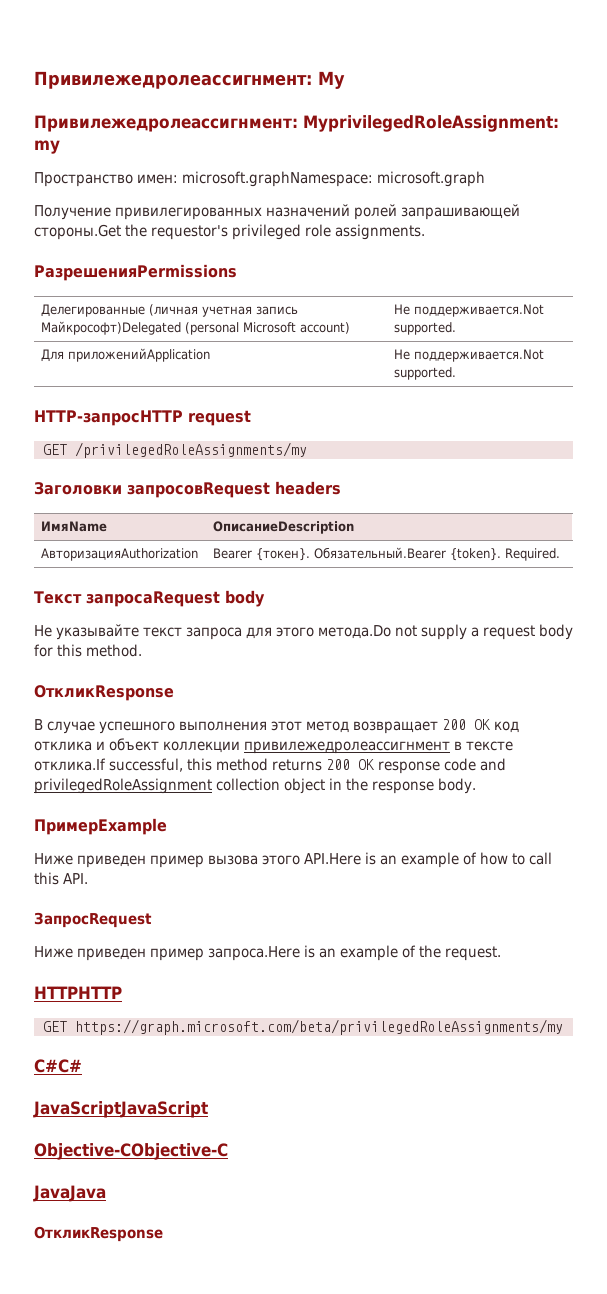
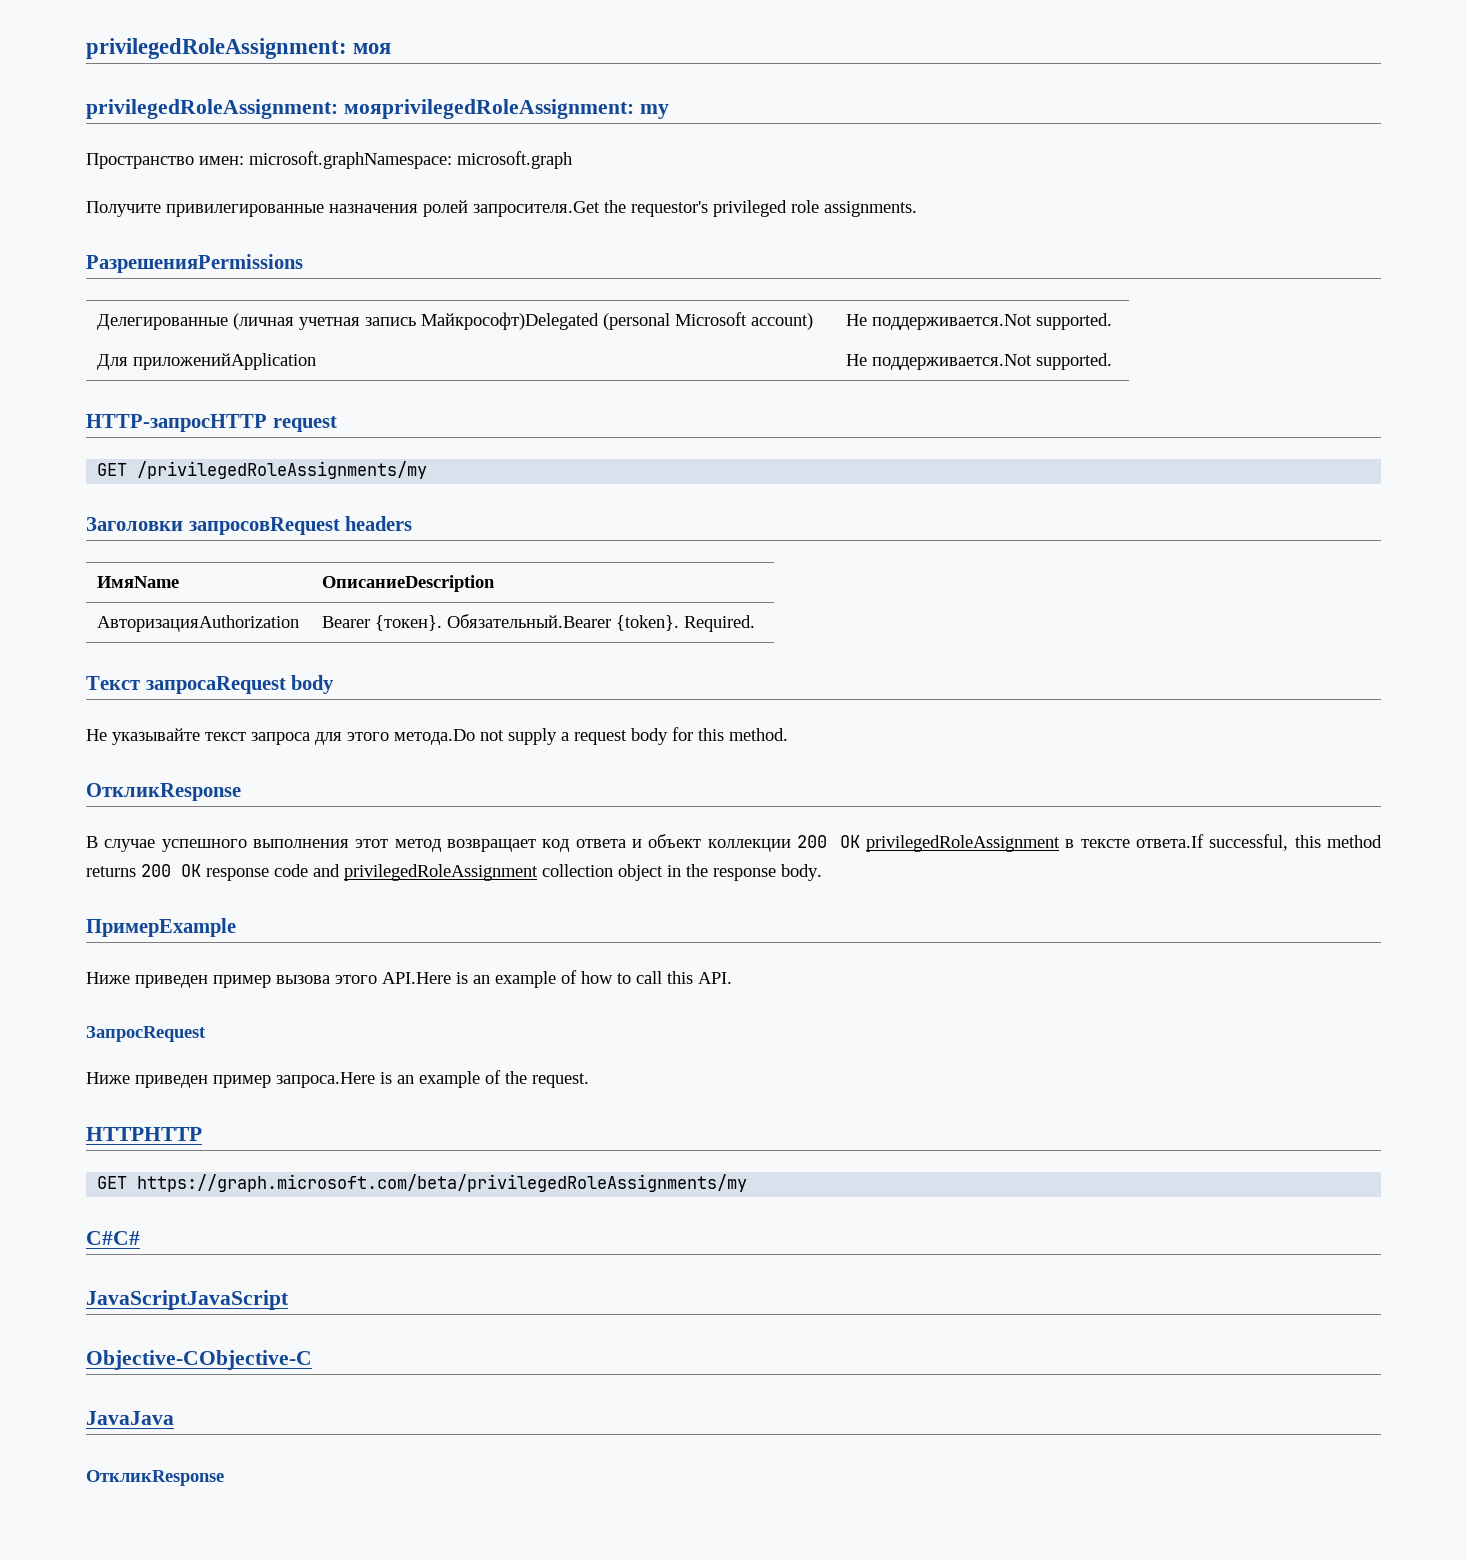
- Привилежедролеассигнмент: My
- Привилежедролеассигнмент: MyprivilegedRoleAssignment: my
+ privilegedRoleAssignment: моя
+ privilegedRoleAssignment: мояprivilegedRoleAssignment: my
- Получение привилегированных назначений ролей запрашивающей стороны.Get the requestor's privileged role assignments.
+ Получите привилегированные назначения ролей запросителя.Get the requestor's privileged role assignments.
- В случае успешного выполнения этот метод возвращает 200 OK код отклика и объект коллекции привилежедролеассигнмент в тексте отклика.If successful, this method returns 200 OK response code and privilegedRoleAssignment collection object in the response body.
+ В случае успешного выполнения этот метод возвращает код ответа и объект коллекции 200 OK privilegedRoleAssignment в тексте ответа.If successful, this method returns 200 OK response code and privilegedRoleAssignment collection object in the response body.

